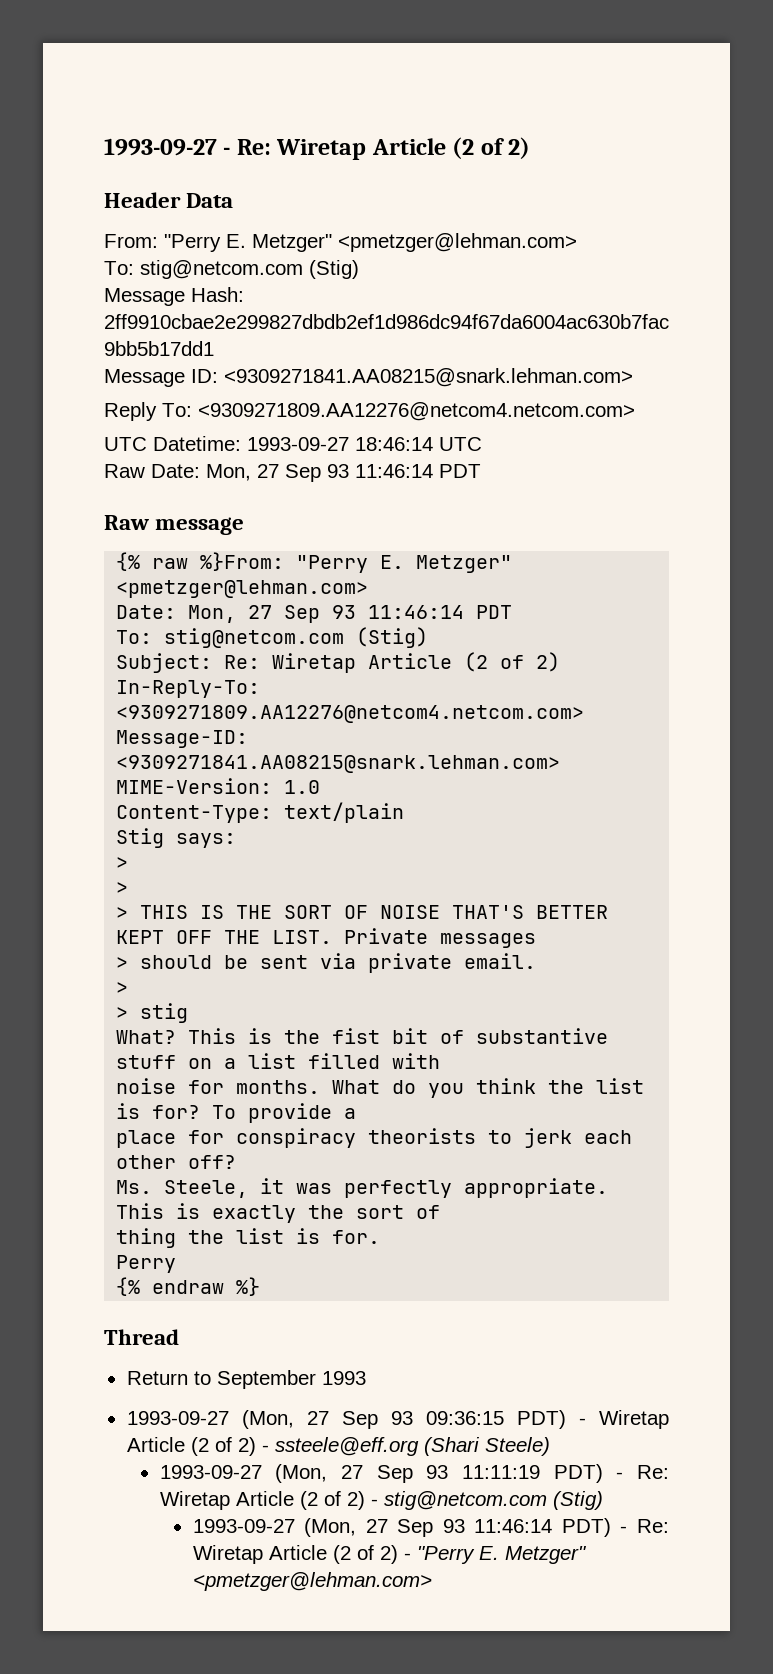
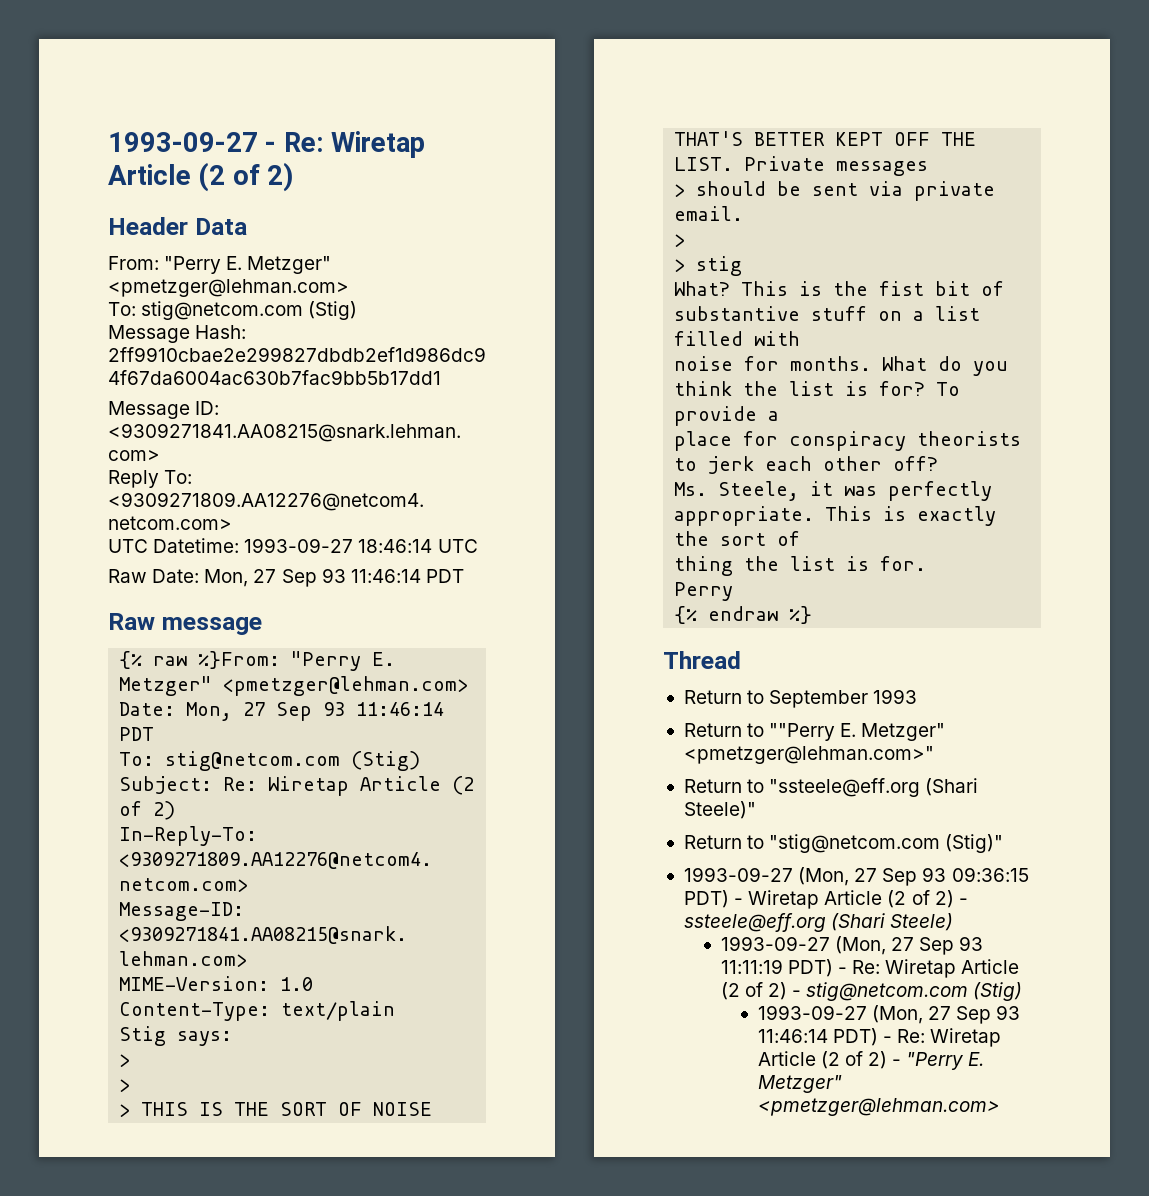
+ Return to ""Perry E. Metzger" <pmetzger@lehman.com>"
+ Return to "ssteele@eff.org (Shari Steele)"
+ Return to "stig@netcom.com (Stig)"

